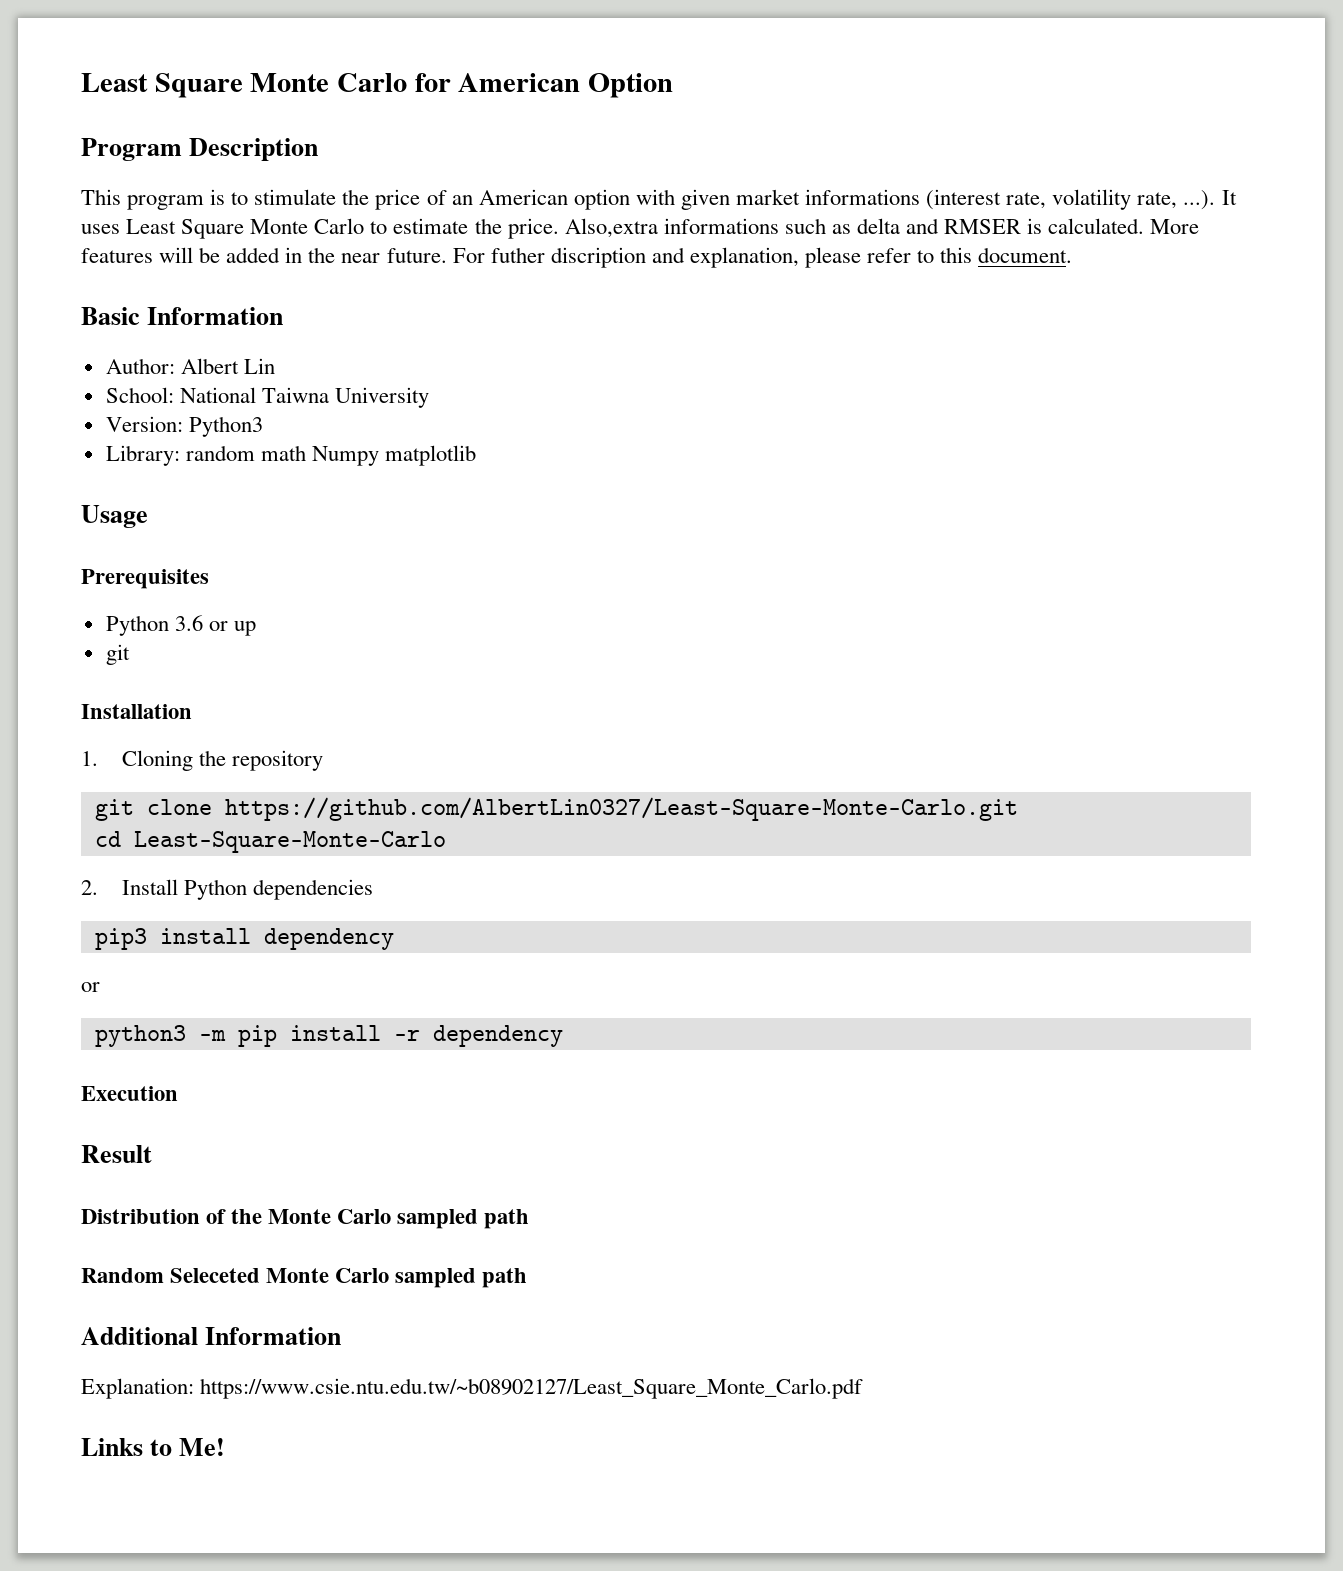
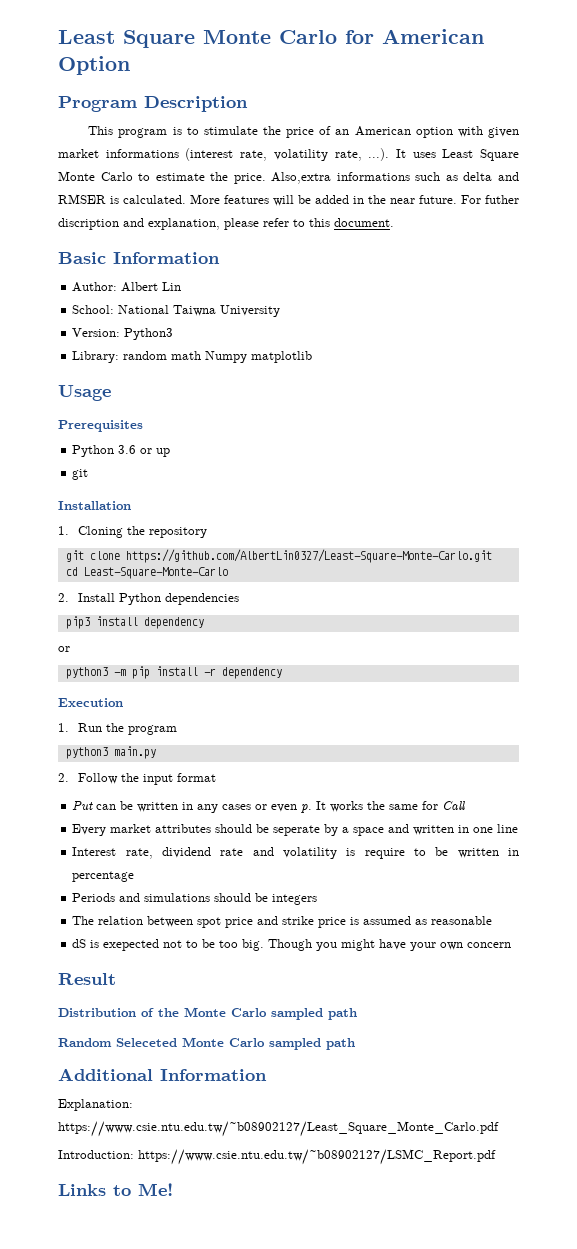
+ 1. Run the program
+ python3 main.py
+ 2. Follow the input format
+ Put can be written in any cases or even p. It works the same for Call
+ Every market attributes should be seperate by a space and written in one line
+ Interest rate, dividend rate and volatility is require to be written in percentage
+ Periods and simulations should be integers
+ The relation between spot price and strike price is assumed as reasonable
+ dS is exepected not to be too big. Though you might have your own concern
+ Introduction: https://www.csie.ntu.edu.tw/~b08902127/LSMC_Report.pdf

